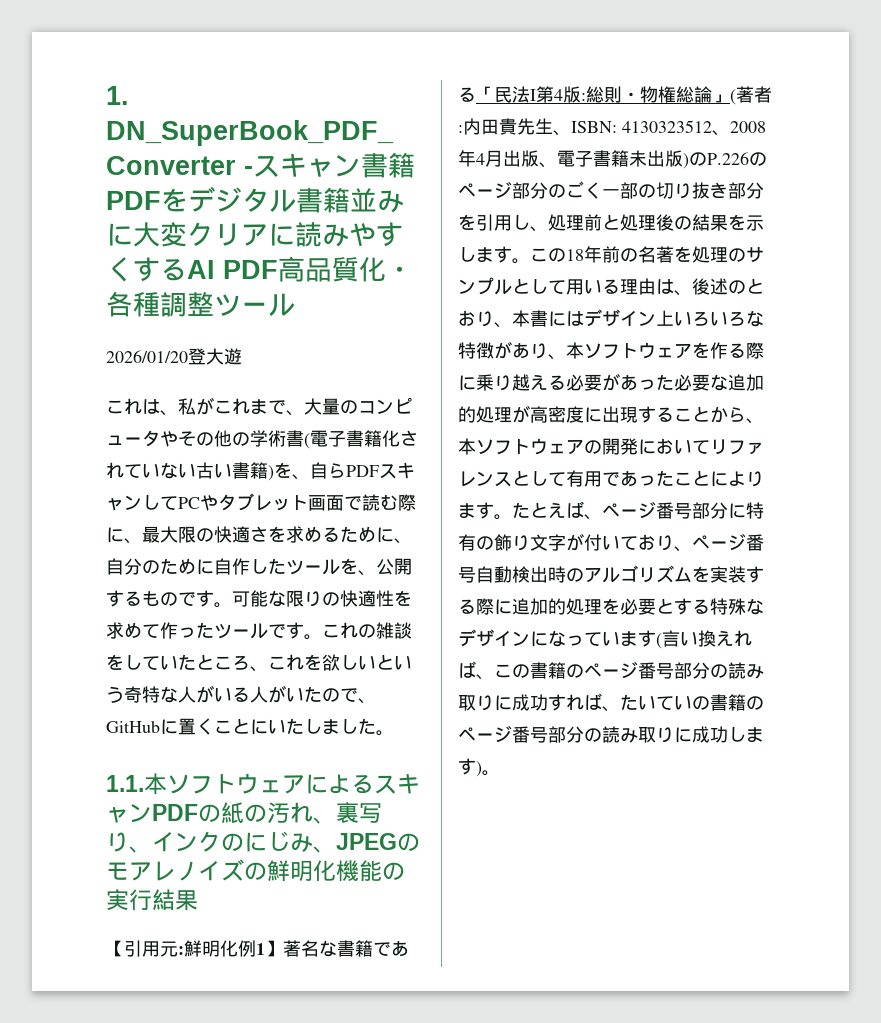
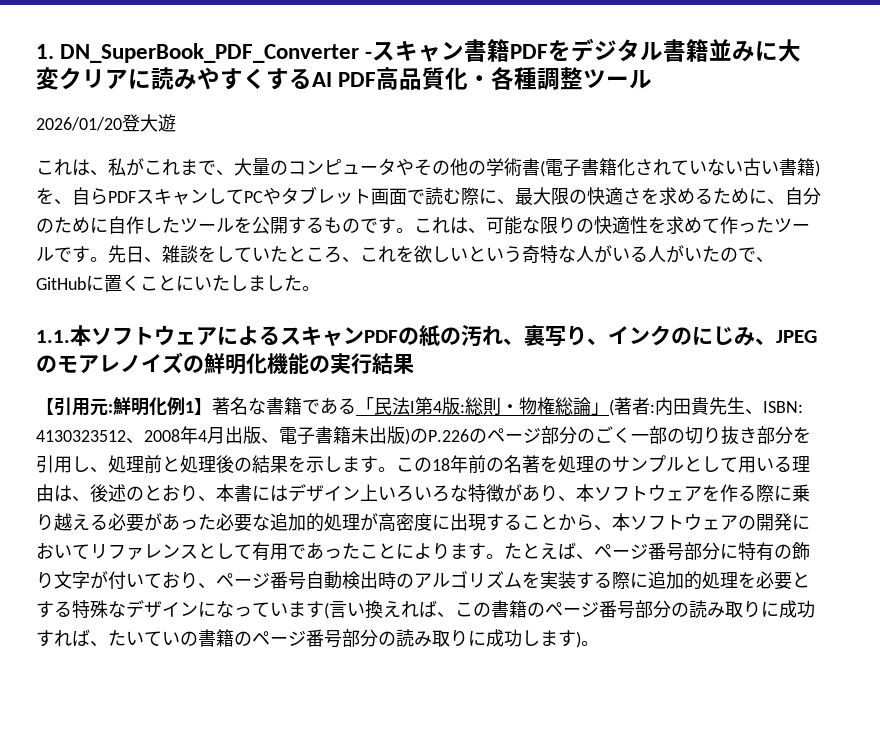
- これは、私がこれまで、大量のコンピュータやその他の学術書(電子書籍化されていない古い書籍)を、自らPDFスキャンしてPCやタブレット画面で読む際に、最大限の快適さを求めるために、自分のために自作したツールを、公開するものです。
+ これは、私がこれまで、大量のコンピュータやその他の学術書(電子書籍化されていない古い書籍)を、自らPDFスキャンしてPCやタブレット画面で読む際に、最大限の快適さを求めるために、自分のために自作したツールを公開するものです。
- 可能な限りの快適性を求めて作ったツールです。
+ これは、可能な限りの快適性を求めて作ったツールです。
- これの雑談をしていたところ、これを欲しいという奇特な人がいる人がいたので、GitHubに置くことにいたしました。
+ 先日、雑談をしていたところ、これを欲しいという奇特な人がいる人がいたので、GitHubに置くことにいたしました。

